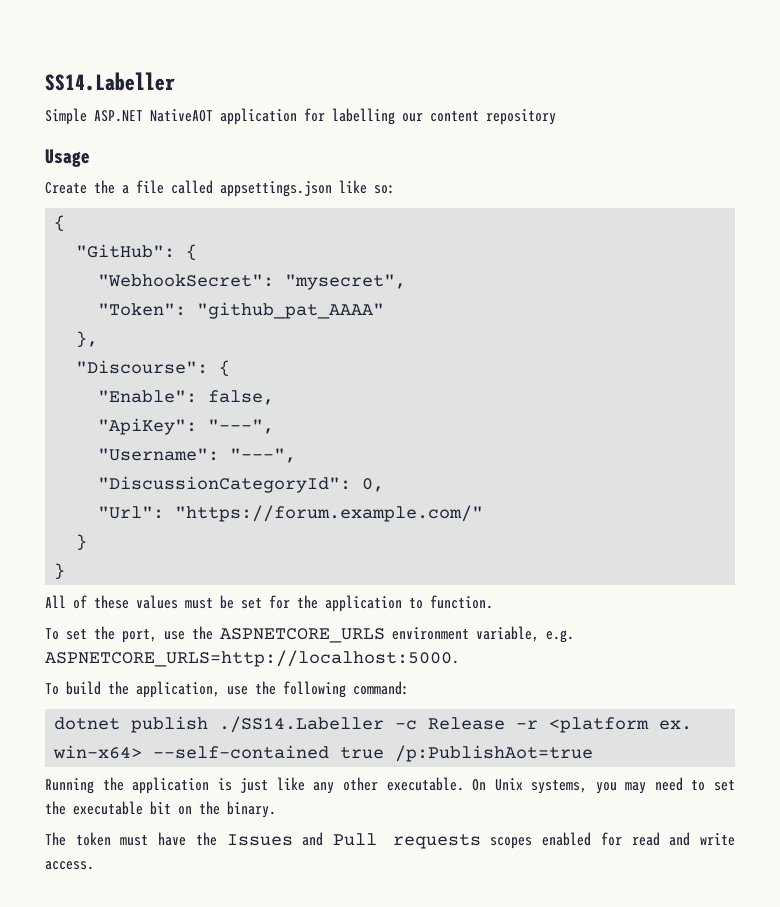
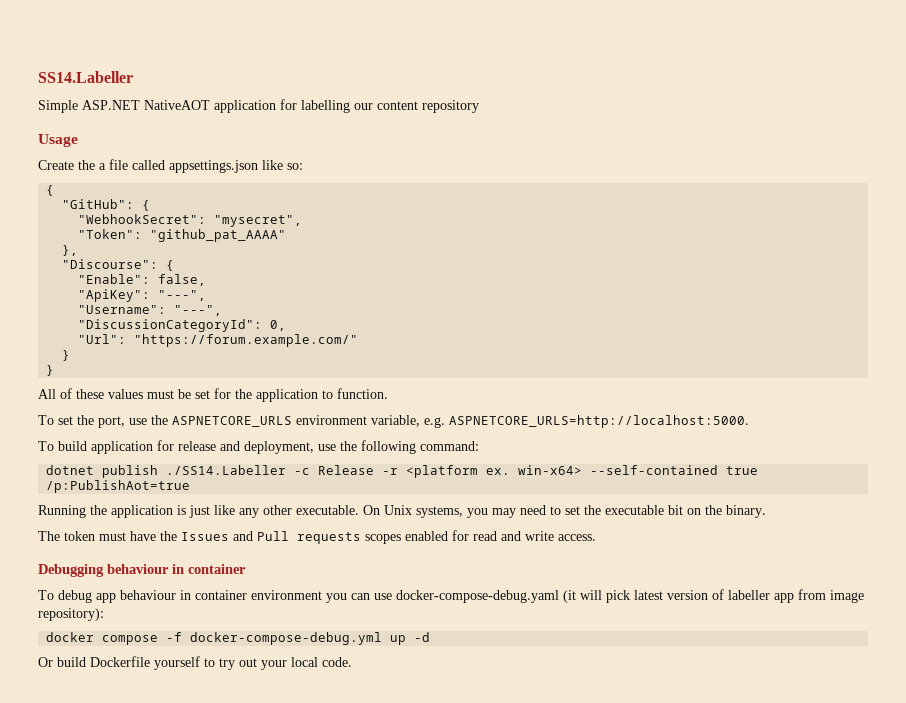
- To build the application, use the following command:
+ To build application for release and deployment, use the following command:
+ Debugging behaviour in container
+ To debug app behaviour in container environment you can use docker-compose-debug.yaml (it will pick latest version of labeller app from image repository):
+ docker compose -f docker-compose-debug.yml up -d
+ Or build Dockerfile yourself to try out your local code.

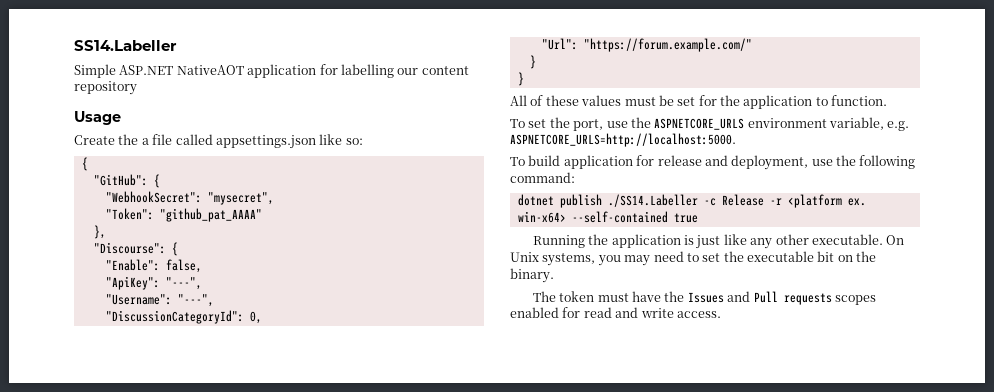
- dotnet publish ./SS14.Labeller -c Release -r <platform ex. win-x64> --self-contained true /p:PublishAot=true
+ dotnet publish ./SS14.Labeller -c Release -r <platform ex. win-x64> --self-contained true
- Debugging behaviour in container
- To debug app behaviour in container environment you can use docker-compose-debug.yaml (it will pick latest version of labeller app from image repository):
- docker compose -f docker-compose-debug.yml up -d
- Or build Dockerfile yourself to try out your local code.

